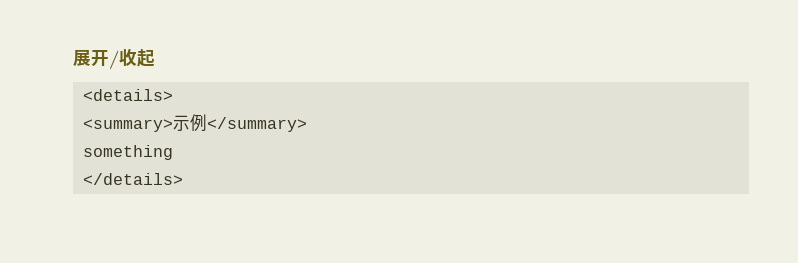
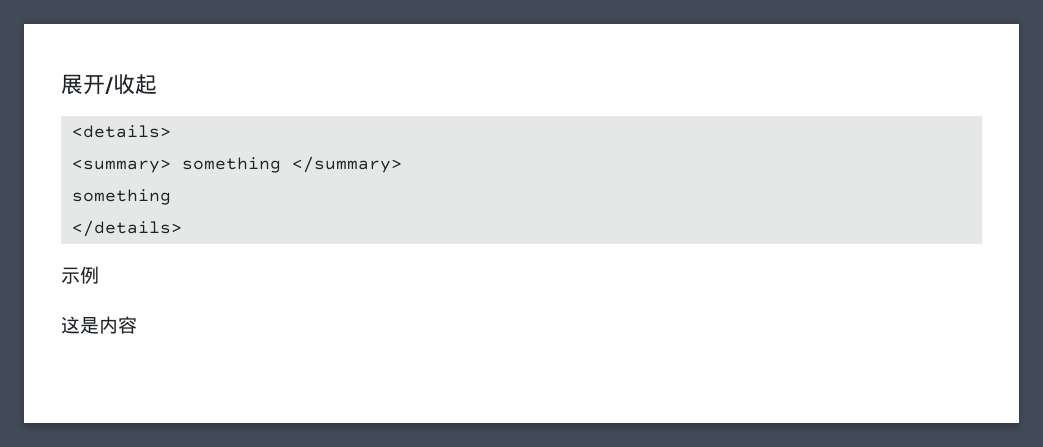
- <summary>示例</summary>
+ <summary> something </summary>
+ 示例
+ 这是内容

